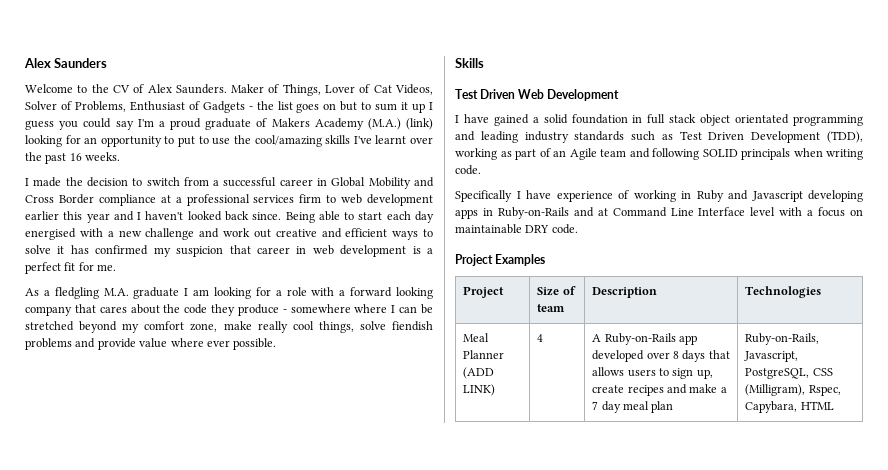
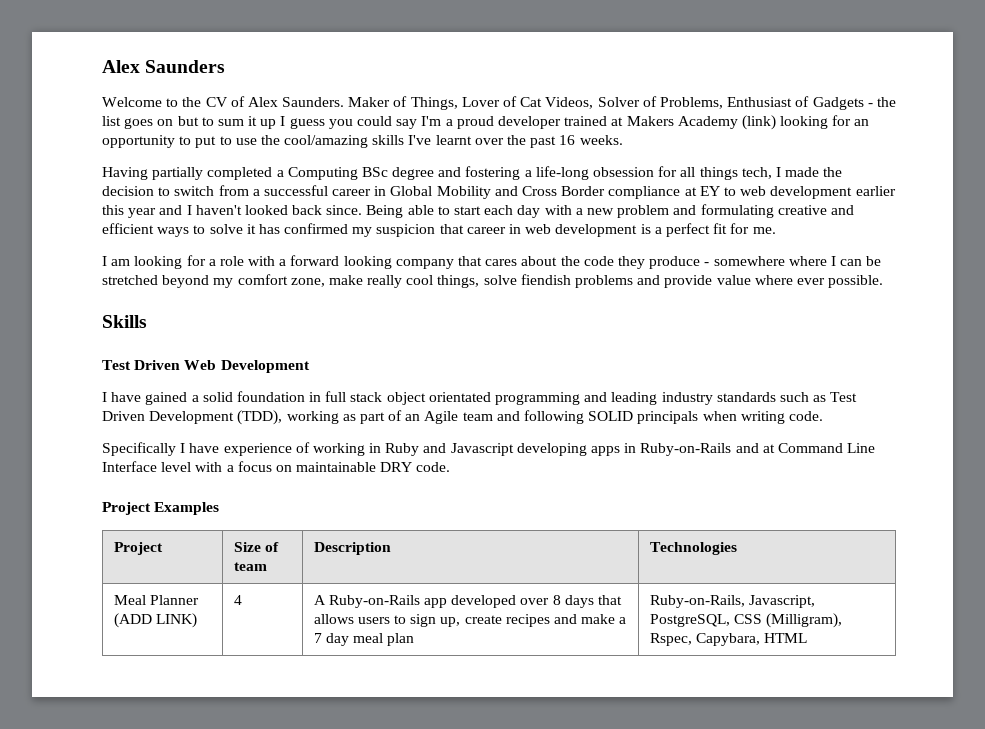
- Maker of Things, Lover of Cat Videos, Solver of Problems, Enthusiast of Gadgets - the list goes on but to sum it up I guess you could say I'm a proud graduate of Makers Academy (M.A.) (link) looking for an opportunity to put to use the cool/amazing skills I've learnt over the past 16 weeks.
+ Maker of Things, Lover of Cat Videos, Solver of Problems, Enthusiast of Gadgets - the list goes on but to sum it up I guess you could say I'm a proud developer trained at Makers Academy (link) looking for an opportunity to put to use the cool/amazing skills I've learnt over the past 16 weeks.
- I made the decision to switch from a successful career in Global Mobility and Cross Border compliance at a professional services firm to web development earlier this year and I haven't looked back since.
+ Having partially completed a Computing BSc degree and fostering a life-long obsession for all things tech, I made the decision to switch from a successful career in Global Mobility and Cross Border compliance at EY to web development earlier this year and I haven't looked back since.
- Being able to start each day energised with a new challenge and work out creative and efficient ways to solve it has confirmed my suspicion that career in web development is a perfect fit for me.
+ Being able to start each day with a new problem and formulating creative and efficient ways to solve it has confirmed my suspicion that career in web development is a perfect fit for me.
- As a fledgling M.A. graduate I am looking for a role with a forward looking company that cares about the code they produce - somewhere where I can be stretched beyond my comfort zone, make really cool things, solve fiendish problems and provide value where ever possible.
+ I am looking for a role with a forward looking company that cares about the code they produce - somewhere where I can be stretched beyond my comfort zone, make really cool things, solve fiendish problems and provide value where ever possible.

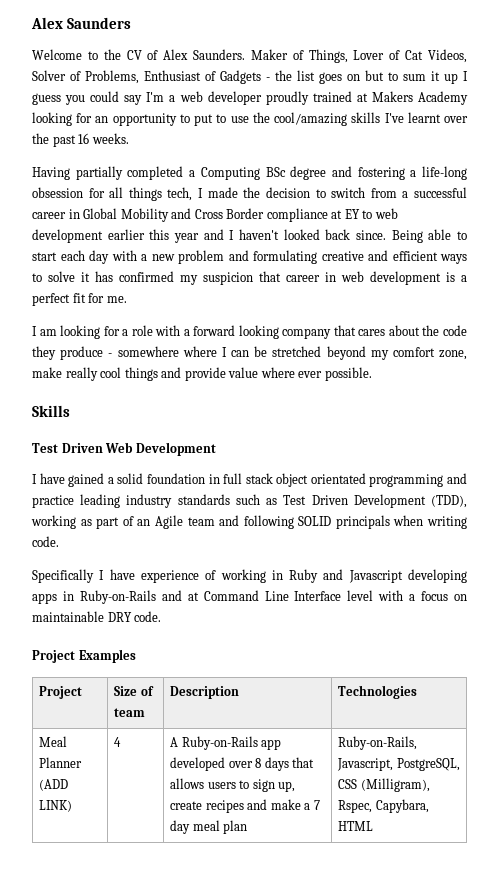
- Maker of Things, Lover of Cat Videos, Solver of Problems, Enthusiast of Gadgets - the list goes on but to sum it up I guess you could say I'm a proud developer trained at Makers Academy (link) looking for an opportunity to put to use the cool/amazing skills I've learnt over the past 16 weeks.
+ Maker of Things, Lover of Cat Videos, Solver of Problems, Enthusiast of Gadgets - the list goes on but to sum it up I guess you could say I'm a web developer proudly trained at Makers Academy looking for an opportunity to put to use the cool/amazing skills I've learnt over the past 16 weeks.
- I am looking for a role with a forward looking company that cares about the code they produce - somewhere where I can be stretched beyond my comfort zone, make really cool things, solve fiendish problems and provide value where ever possible.
+ I am looking for a role with a forward looking company that cares about the code they produce - somewhere where I can be stretched beyond my comfort zone, make really cool things and provide value where ever possible.
- I have gained a solid foundation in full stack object orientated programming and leading industry standards such as Test Driven Development (TDD), working as part of an Agile team and following SOLID principals when writing code.
+ I have gained a solid foundation in full stack object orientated programming and practice leading industry standards such as Test Driven Development (TDD), working as part of an Agile team and following SOLID principals when writing code.

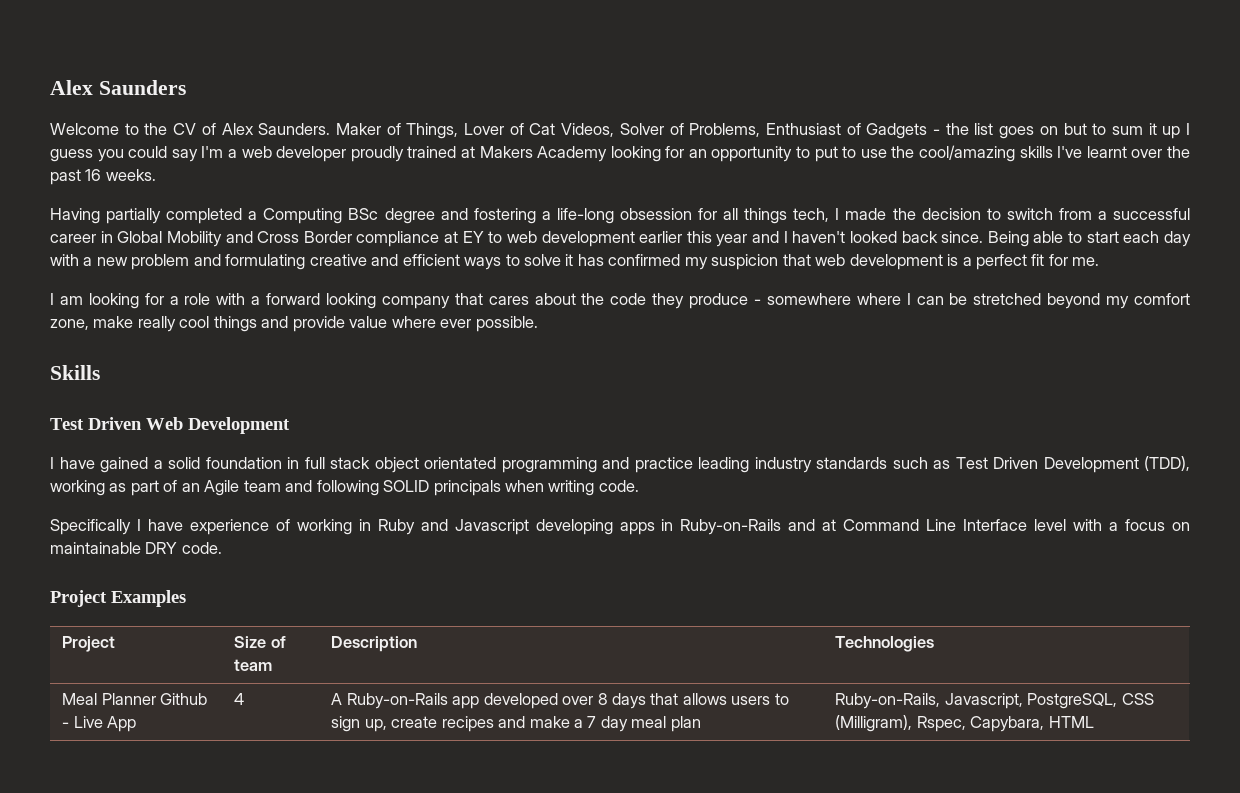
- Being able to start each day with a new problem and formulating creative and efficient ways to solve it has confirmed my suspicion that career in web development is a perfect fit for me.
+ Being able to start each day with a new problem and formulating creative and efficient ways to solve it has confirmed my suspicion that web development is a perfect fit for me.
- Meal Planner (ADD LINK) | 4 | A Ruby-on-Rails app developed over 8 days that allows users to sign up, create recipes and make a 7 day meal plan | Ruby-on-Rails, Javascript, PostgreSQL, CSS (Milligram), Rspec, Capybara, HTML
+ Meal Planner Github - Live App | 4 | A Ruby-on-Rails app developed over 8 days that allows users to sign up, create recipes and make a 7 day meal plan | Ruby-on-Rails, Javascript, PostgreSQL, CSS (Milligram), Rspec, Capybara, HTML

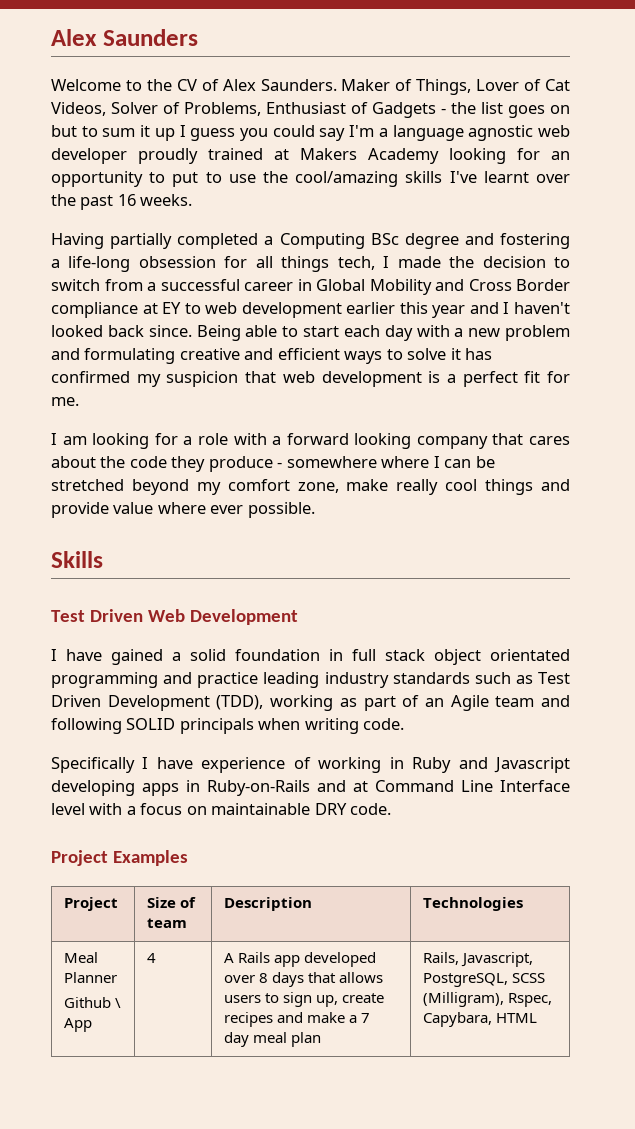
- Maker of Things, Lover of Cat Videos, Solver of Problems, Enthusiast of Gadgets - the list goes on but to sum it up I guess you could say I'm a web developer proudly trained at Makers Academy looking for an opportunity to put to use the cool/amazing skills I've learnt over the past 16 weeks.
+ Maker of Things, Lover of Cat Videos, Solver of Problems, Enthusiast of Gadgets - the list goes on but to sum it up I guess you could say I'm a language agnostic web developer proudly trained at Makers Academy looking for an opportunity to put to use the cool/amazing skills I've learnt over the past 16 weeks.
- Meal Planner Github - Live App | 4 | A Ruby-on-Rails app developed over 8 days that allows users to sign up, create recipes and make a 7 day meal plan | Ruby-on-Rails, Javascript, PostgreSQL, CSS (Milligram), Rspec, Capybara, HTML
+ Meal Planner
+ Github \ App | 4 | A Rails app developed over 8 days that allows users to sign up, create recipes and make a 7 day meal plan | Rails, Javascript, PostgreSQL, SCSS (Milligram), Rspec, Capybara, HTML

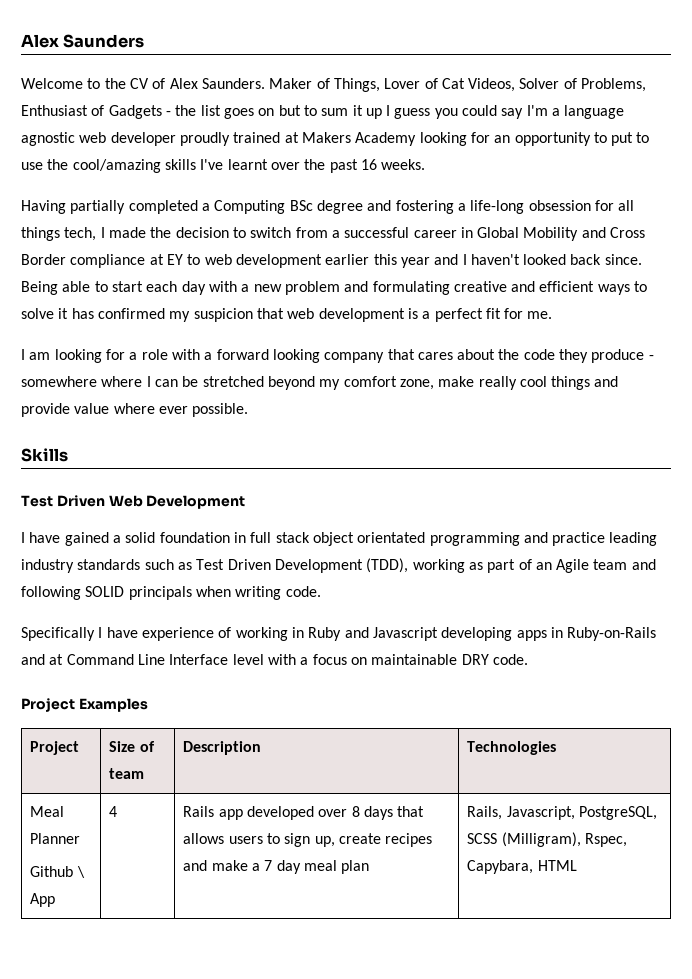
  Meal Planner
- Github \ App | 4 | A Rails app developed over 8 days that allows users to sign up, create recipes and make a 7 day meal plan | Rails, Javascript, PostgreSQL, SCSS (Milligram), Rspec, Capybara, HTML
+ Github \ App | 4 | Rails app developed over 8 days that allows users to sign up, create recipes and make a 7 day meal plan | Rails, Javascript, PostgreSQL, SCSS (Milligram), Rspec, Capybara, HTML

